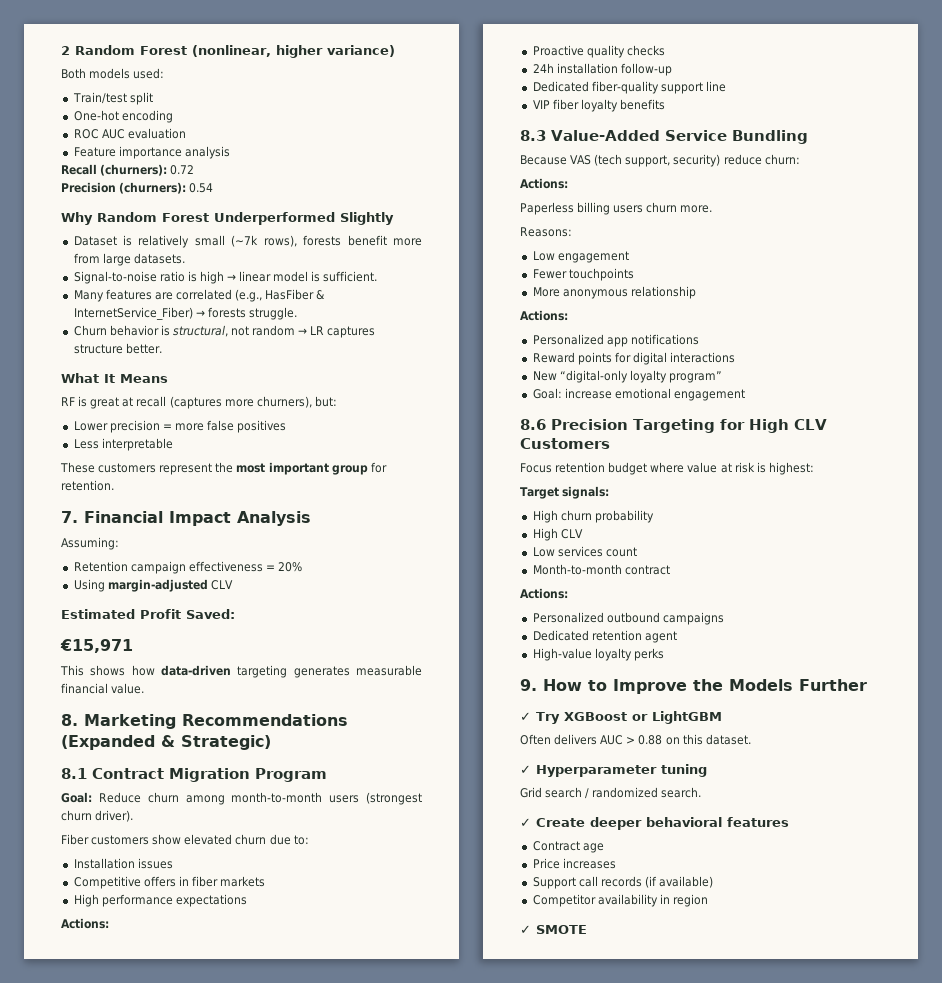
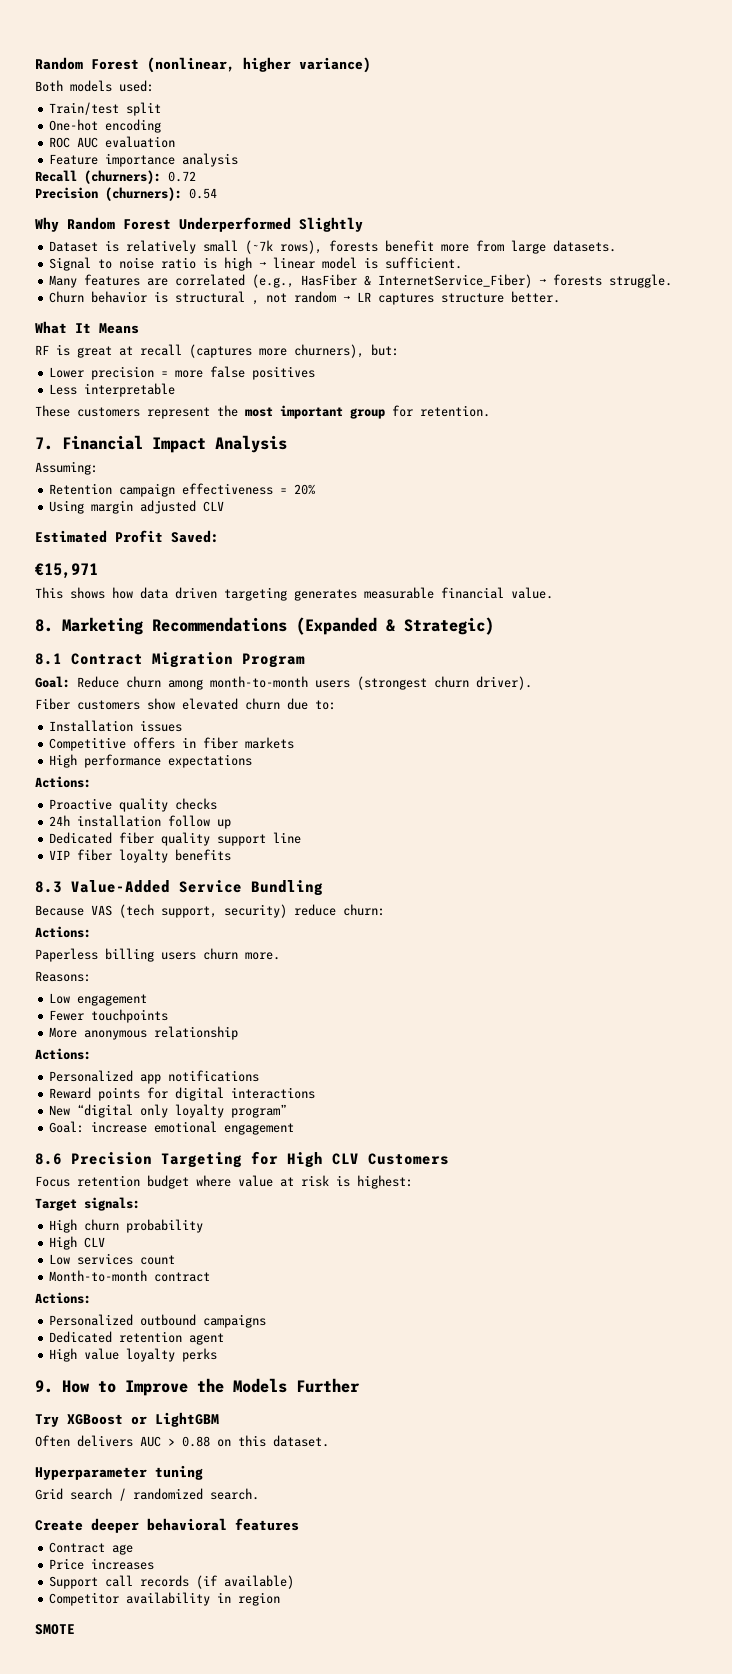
- 2 Random Forest (nonlinear, higher variance)
+ Random Forest (nonlinear, higher variance)
- Signal-to-noise ratio is high → linear model is sufficient.
+ Signal to noise ratio is high → linear model is sufficient.
- Churn behavior is structural, not random → LR captures structure better.
+ Churn behavior is structural , not random → LR captures structure better.
- Using margin-adjusted CLV
+ Using margin adjusted CLV
- This shows how data-driven targeting generates measurable financial value.
+ This shows how data driven targeting generates measurable financial value.
- 24h installation follow-up
- Dedicated fiber-quality support line
+ 24h installation follow up
+ Dedicated fiber quality support line
- New “digital-only loyalty program”
+ New “digital only loyalty program”
- High-value loyalty perks
+ High value loyalty perks
- ✓ Try XGBoost or LightGBM
+ Try XGBoost or LightGBM
- ✓ Hyperparameter tuning
+ Hyperparameter tuning
- ✓ Create deeper behavioral features
+ Create deeper behavioral features
- ✓ SMOTE
+ SMOTE

